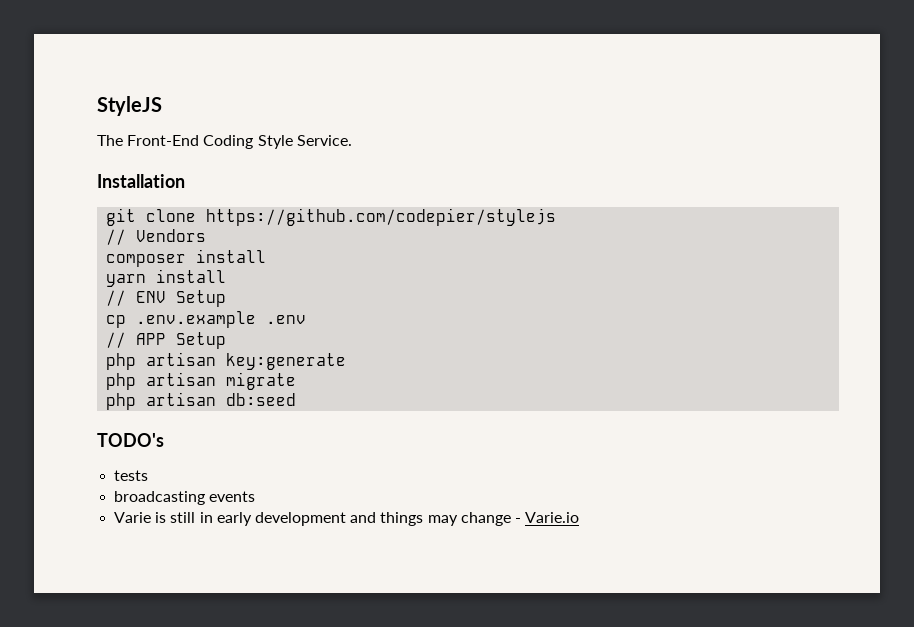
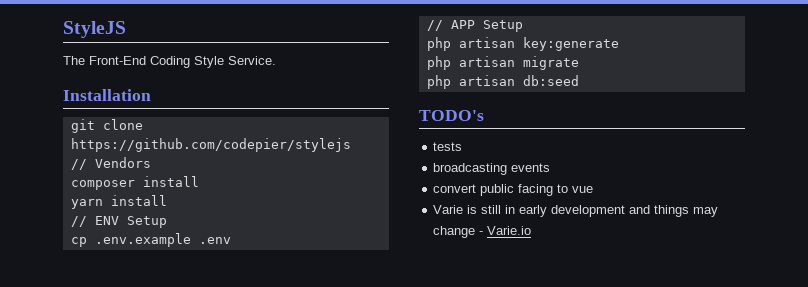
+ convert public facing to vue

